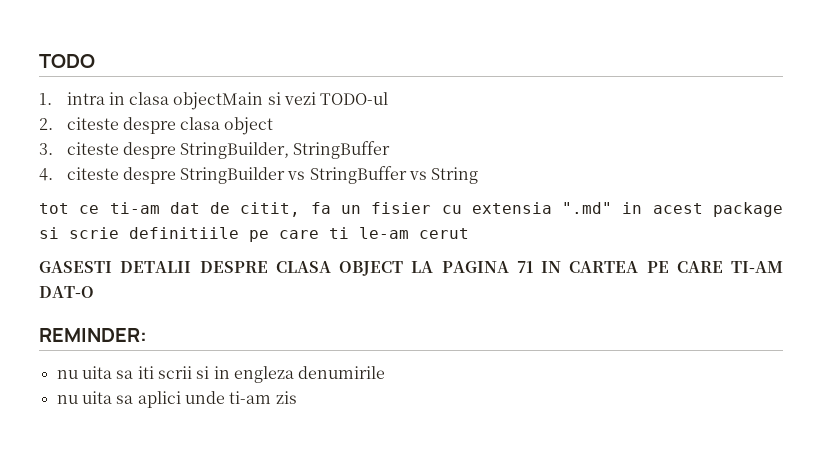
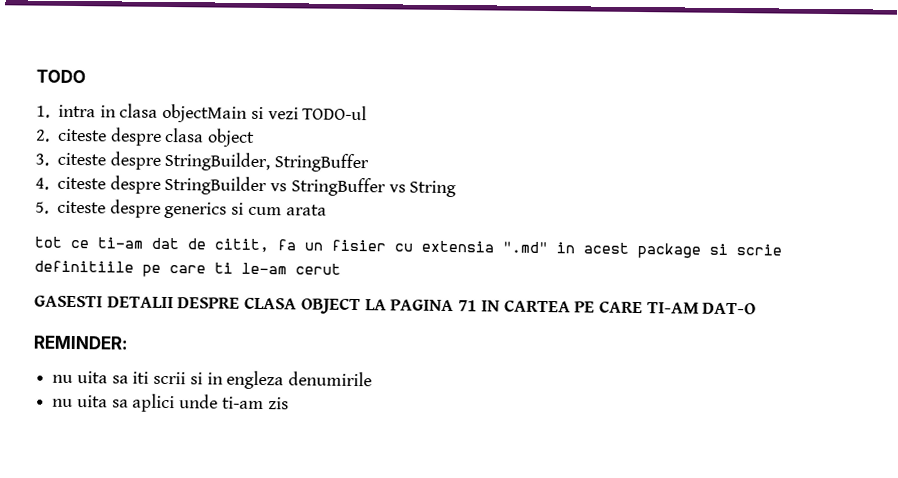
+ 5. citeste despre generics si cum arata

